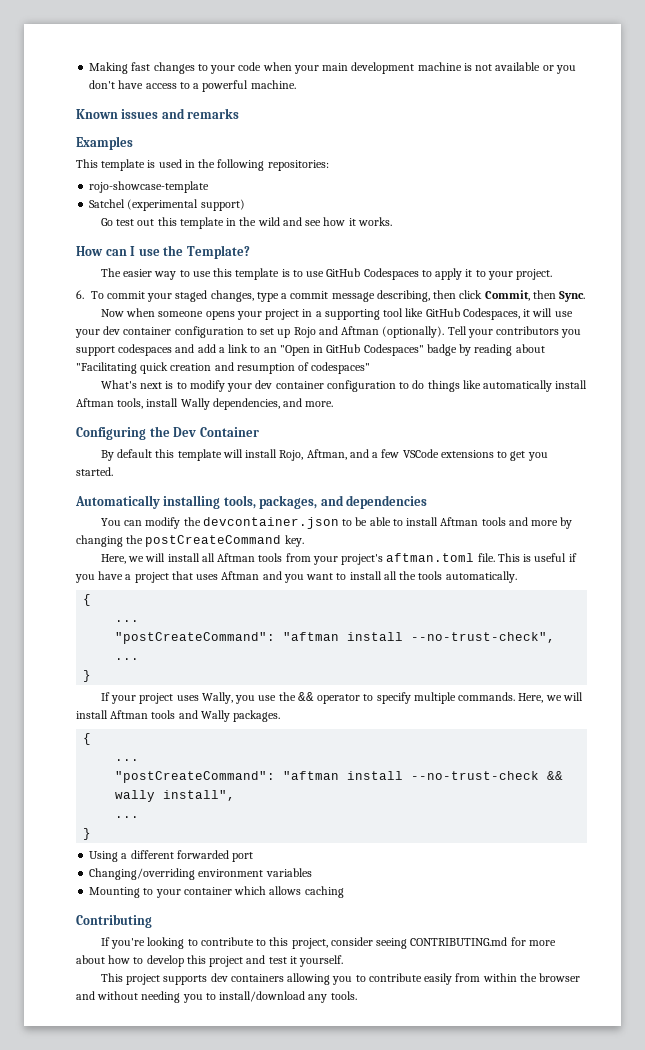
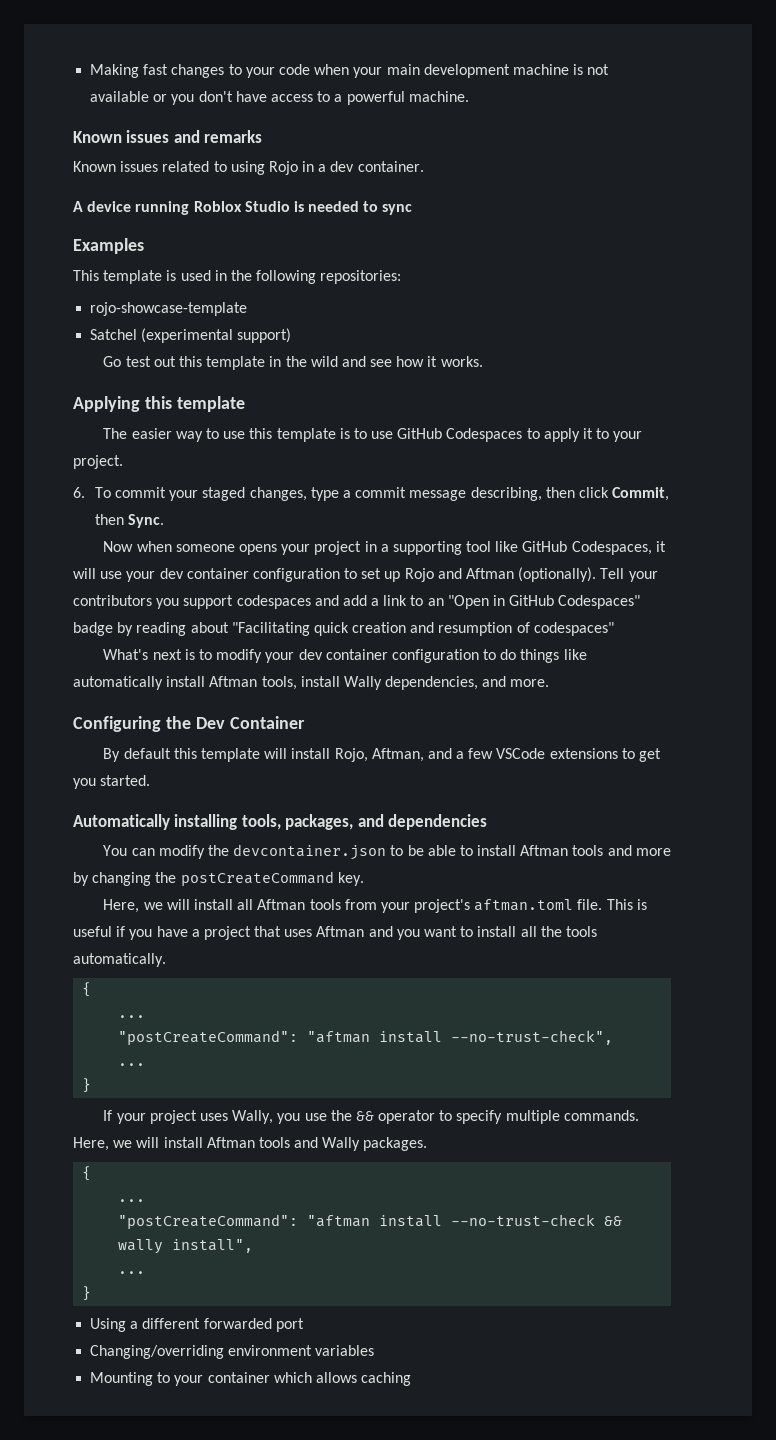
+ Known issues related to using Rojo in a dev container.
+ A device running Roblox Studio is needed to sync
- How can I use the Template?
+ Applying this template
- Contributing
- If you're looking to contribute to this project, consider seeing CONTRIBUTING.md for more about how to develop this project and test it yourself.
- This project supports dev containers allowing you to contribute easily from within the browser and without needing you to install/download any tools.

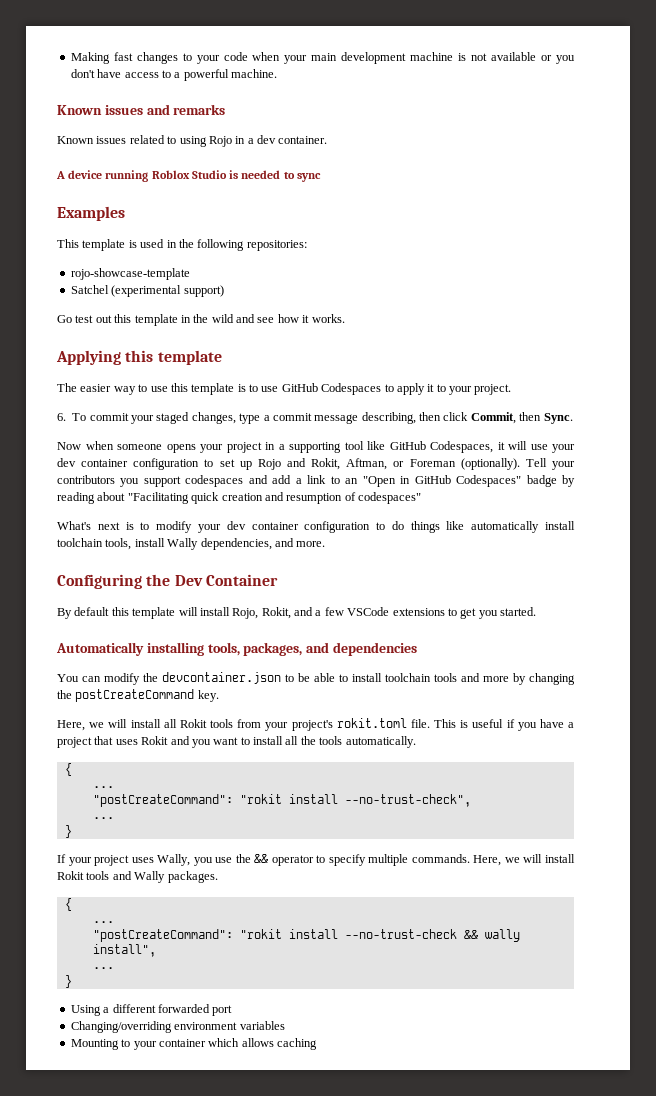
- Now when someone opens your project in a supporting tool like GitHub Codespaces, it will use your dev container configuration to set up Rojo and Aftman (optionally).
+ Now when someone opens your project in a supporting tool like GitHub Codespaces, it will use your dev container configuration to set up Rojo and Rokit, Aftman, or Foreman (optionally).
- What's next is to modify your dev container configuration to do things like automatically install Aftman tools, install Wally dependencies, and more.
+ What's next is to modify your dev container configuration to do things like automatically install toolchain tools, install Wally dependencies, and more.
- By default this template will install Rojo, Aftman, and a few VSCode extensions to get you started.
+ By default this template will install Rojo, Rokit, and a few VSCode extensions to get you started.
- You can modify the devcontainer.json to be able to install Aftman tools and more by changing the postCreateCommand key.
+ You can modify the devcontainer.json to be able to install toolchain tools and more by changing the postCreateCommand key.
- Here, we will install all Aftman tools from your project's aftman.toml file.
+ Here, we will install all Rokit tools from your project's rokit.toml file.
- This is useful if you have a project that uses Aftman and you want to install all the tools automatically.
+ This is useful if you have a project that uses Rokit and you want to install all the tools automatically.
- "postCreateCommand": "aftman install --no-trust-check",
+ "postCreateCommand": "rokit install --no-trust-check",
- Here, we will install Aftman tools and Wally packages.
+ Here, we will install Rokit tools and Wally packages.
- "postCreateCommand": "aftman install --no-trust-check && wally install",
+ "postCreateCommand": "rokit install --no-trust-check && wally install",

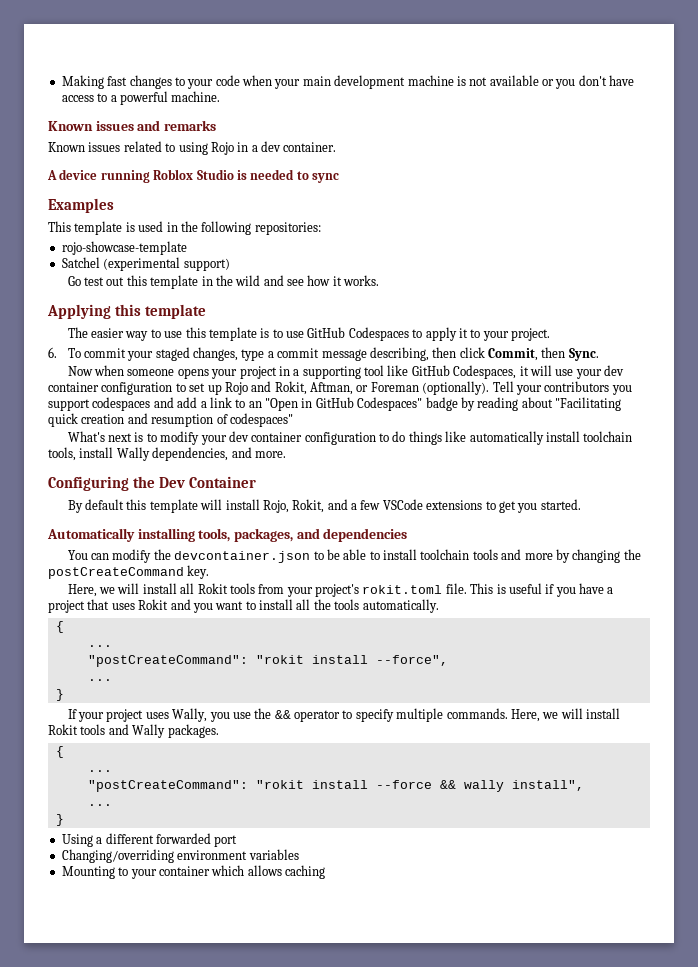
- "postCreateCommand": "rokit install --no-trust-check",
+ "postCreateCommand": "rokit install --force",
- "postCreateCommand": "rokit install --no-trust-check && wally install",
+ "postCreateCommand": "rokit install --force && wally install",

